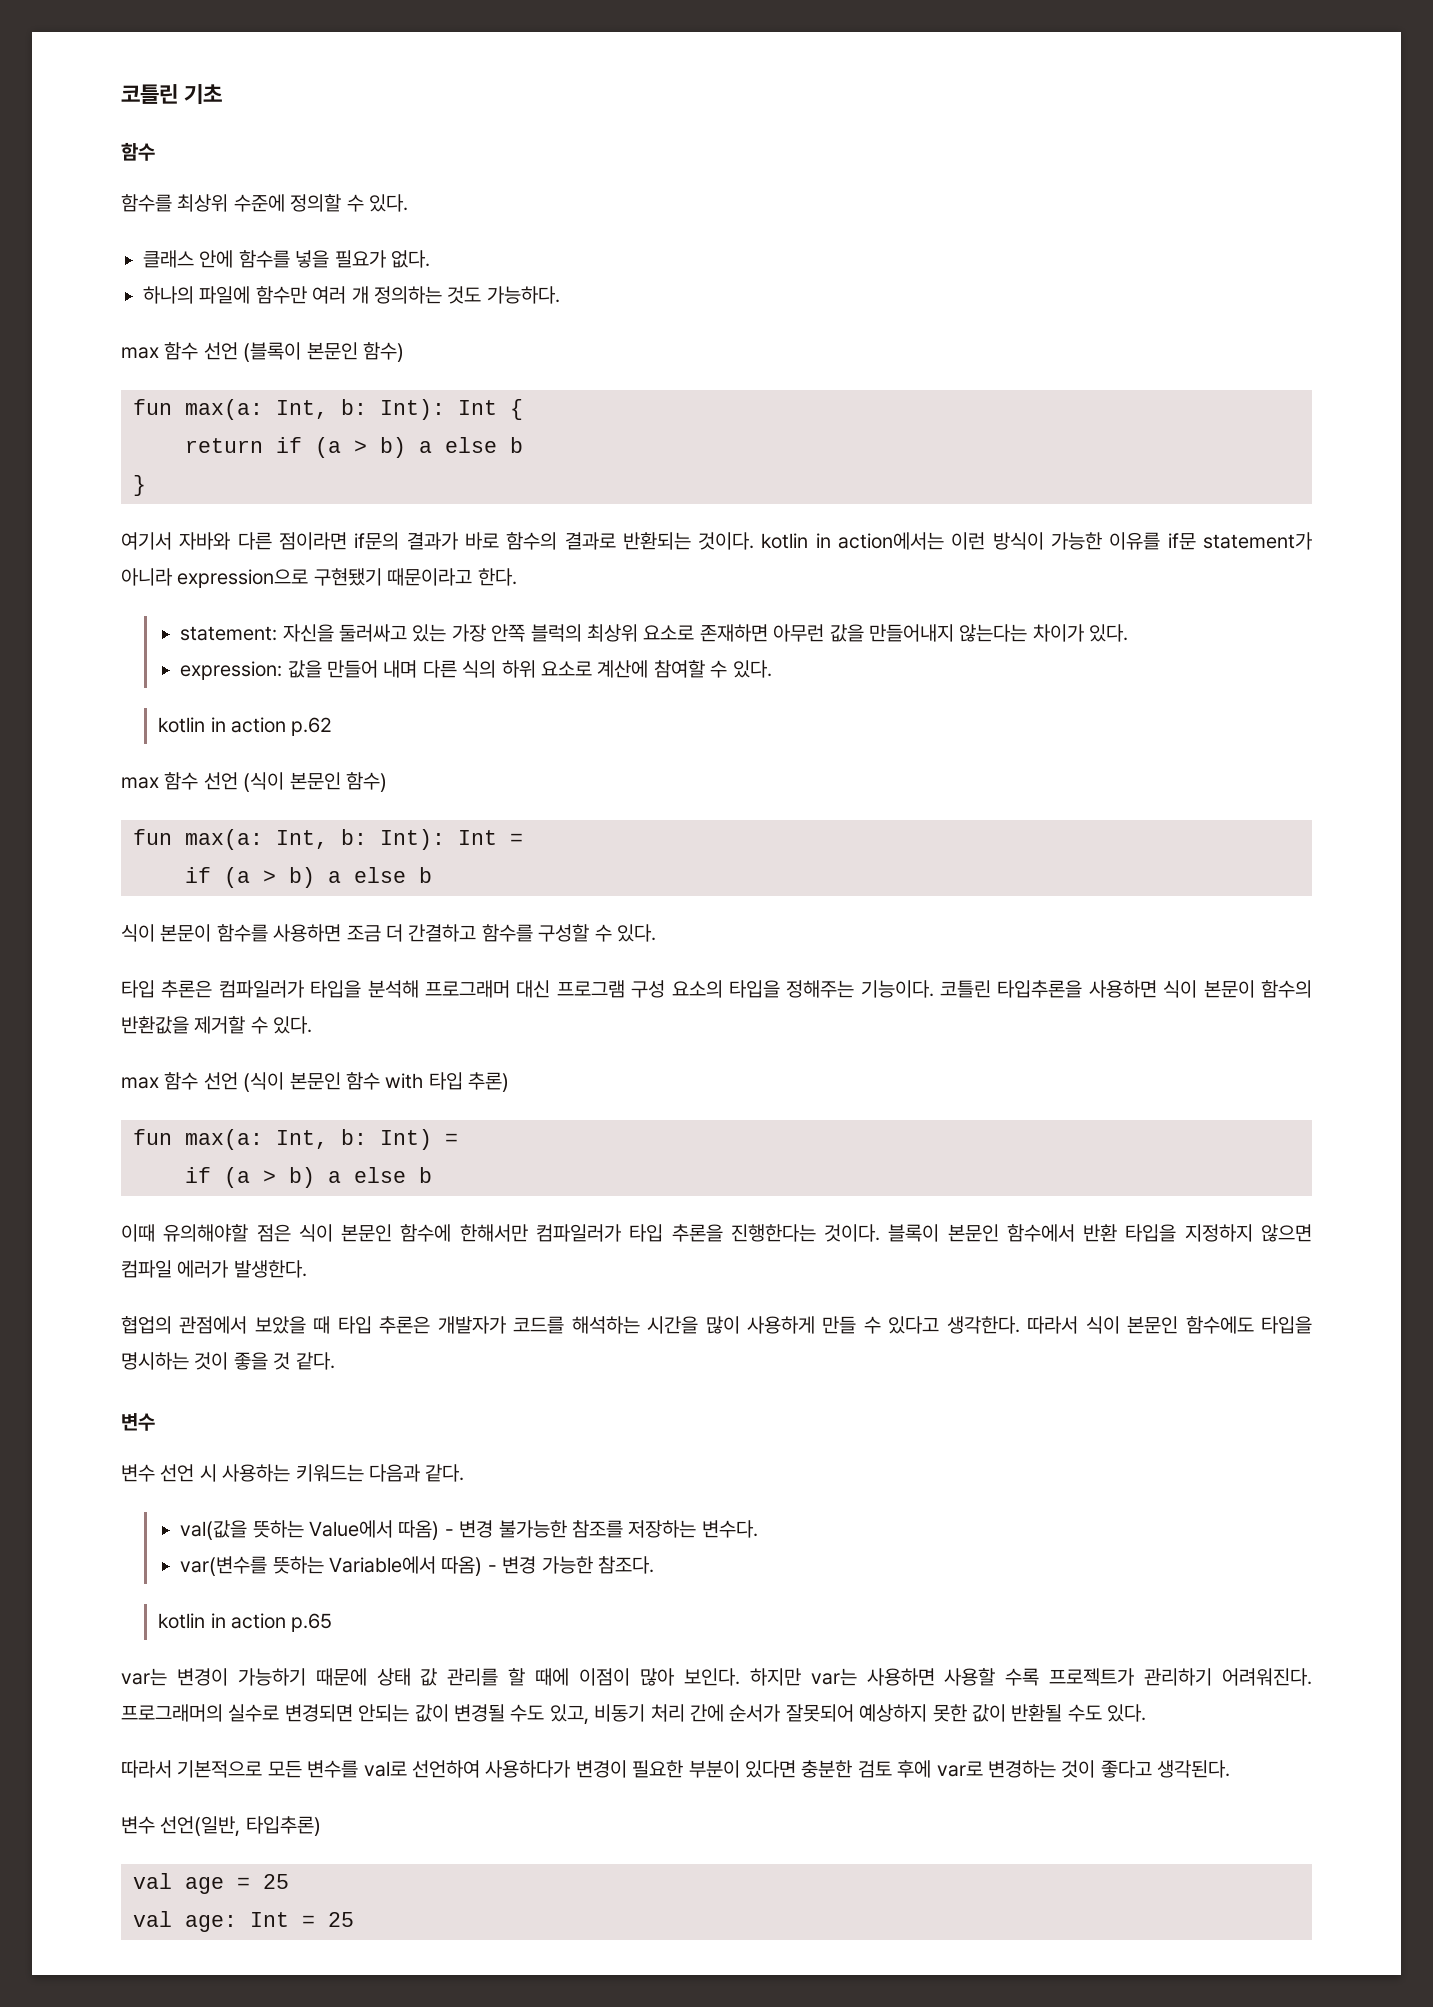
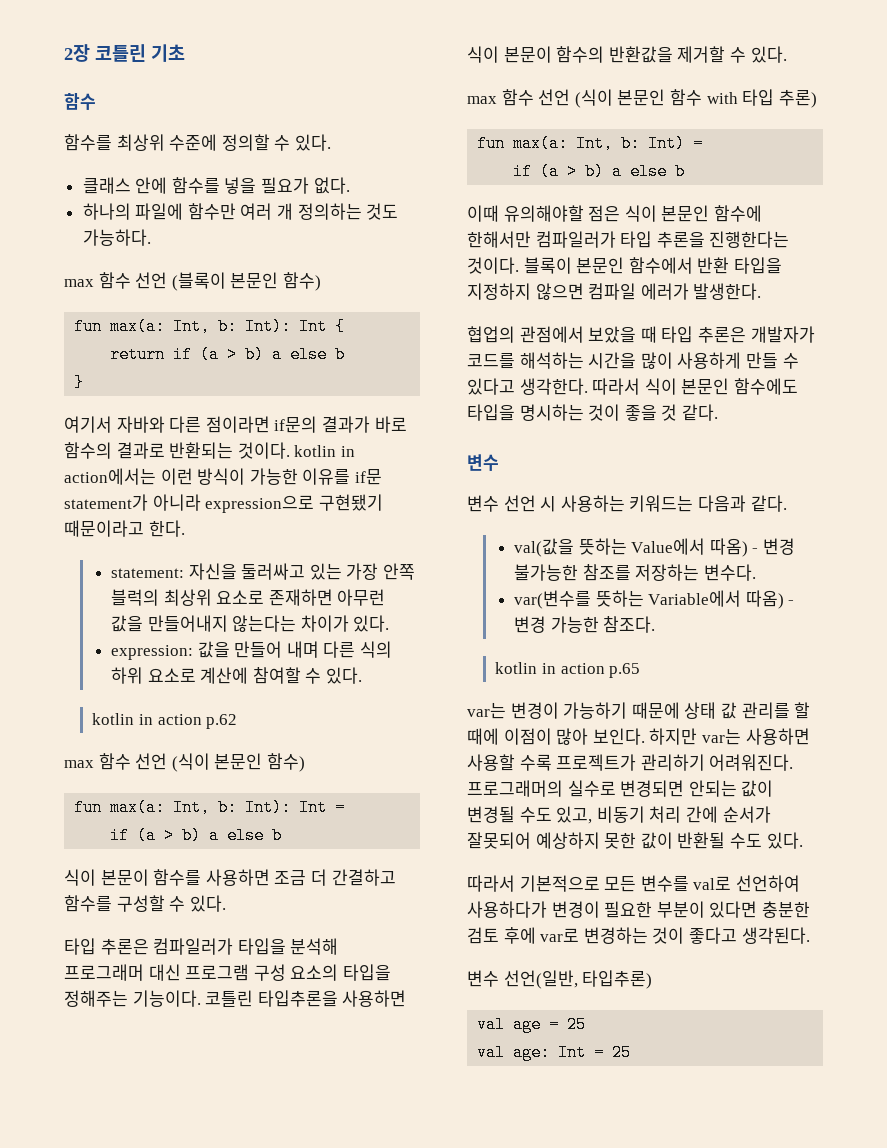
- 코틀린 기초
+ 2장 코틀린 기초

